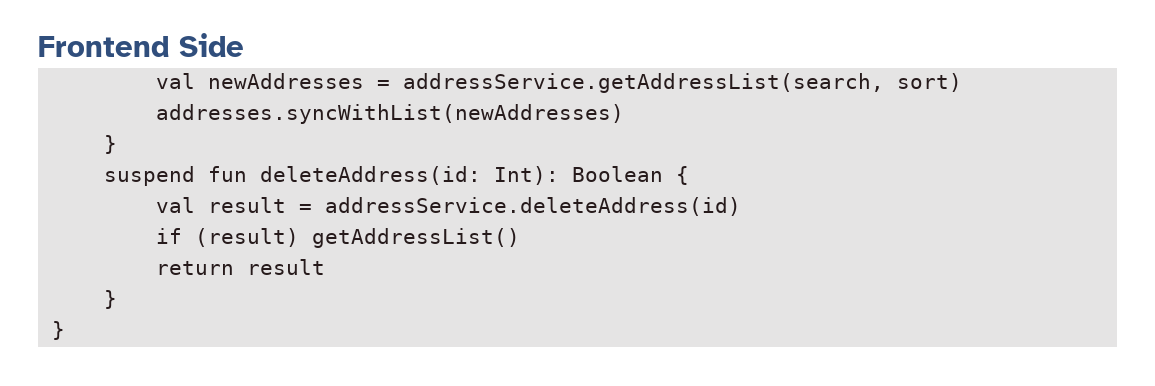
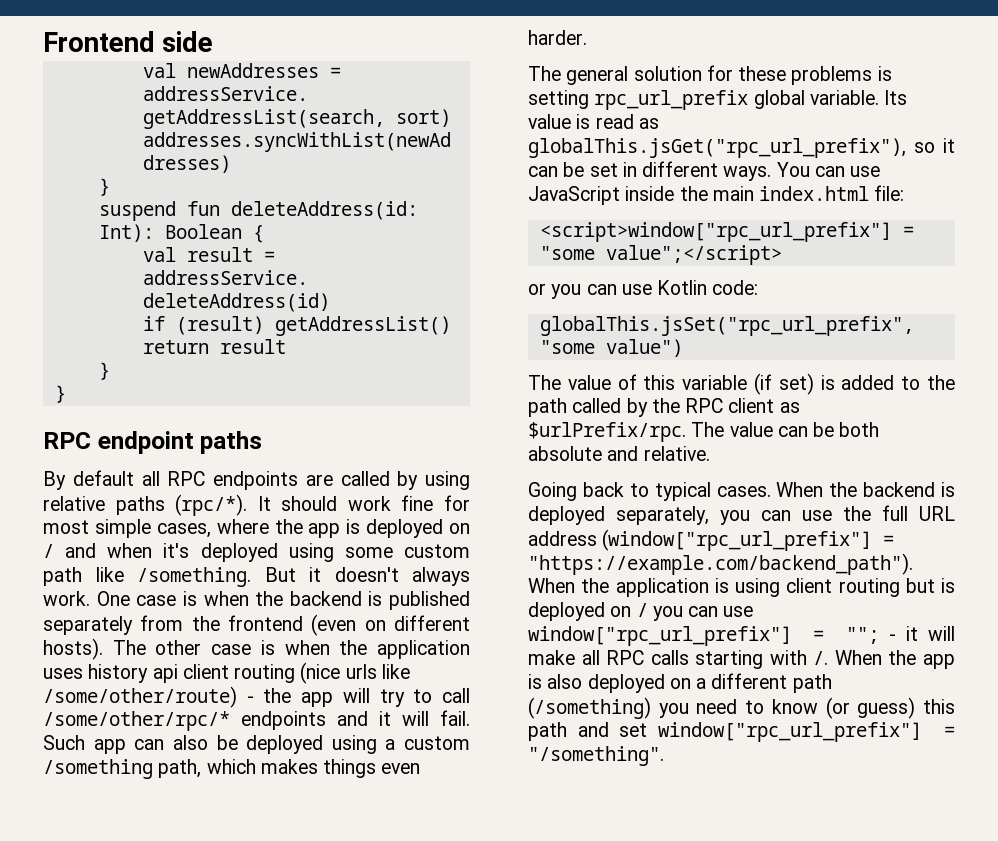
- Frontend Side
+ Frontend side
+ RPC endpoint paths
+ By default all RPC endpoints are called by using relative paths (rpc/*). It should work fine for most simple cases, where the app is deployed on / and when it's deployed using some custom path like /something. But it doesn't always work. One case is when the backend is published separately from the frontend (even on different hosts). The other case is when the application uses history api client routing (nice urls like /some/other/route) - the app will try to call /some/other/rpc/* endpoints and it will fail. Such app can also be deployed using a custom /something path, which makes things even harder.
+ The general solution for these problems is setting rpc_url_prefix global variable. Its value is read as globalThis.jsGet("rpc_url_prefix"), so it can be set in different ways. You can use JavaScript inside the main index.html file:
+ <script>window["rpc_url_prefix"] = "some value";</script>
+ or you can use Kotlin code:
+ globalThis.jsSet("rpc_url_prefix", "some value")
+ The value of this variable (if set) is added to the path called by the RPC client as $urlPrefix/rpc. The value can be both absolute and relative.
+ Going back to typical cases. When the backend is deployed separately, you can use the full URL address (window["rpc_url_prefix"] = "https://example.com/backend_path"). When the application is using client routing but is deployed on / you can use window["rpc_url_prefix"] = ""; - it will make all RPC calls starting with /. When the app is also deployed on a different path (/something) you need to know (or guess) this path and set window["rpc_url_prefix"] = "/something".

